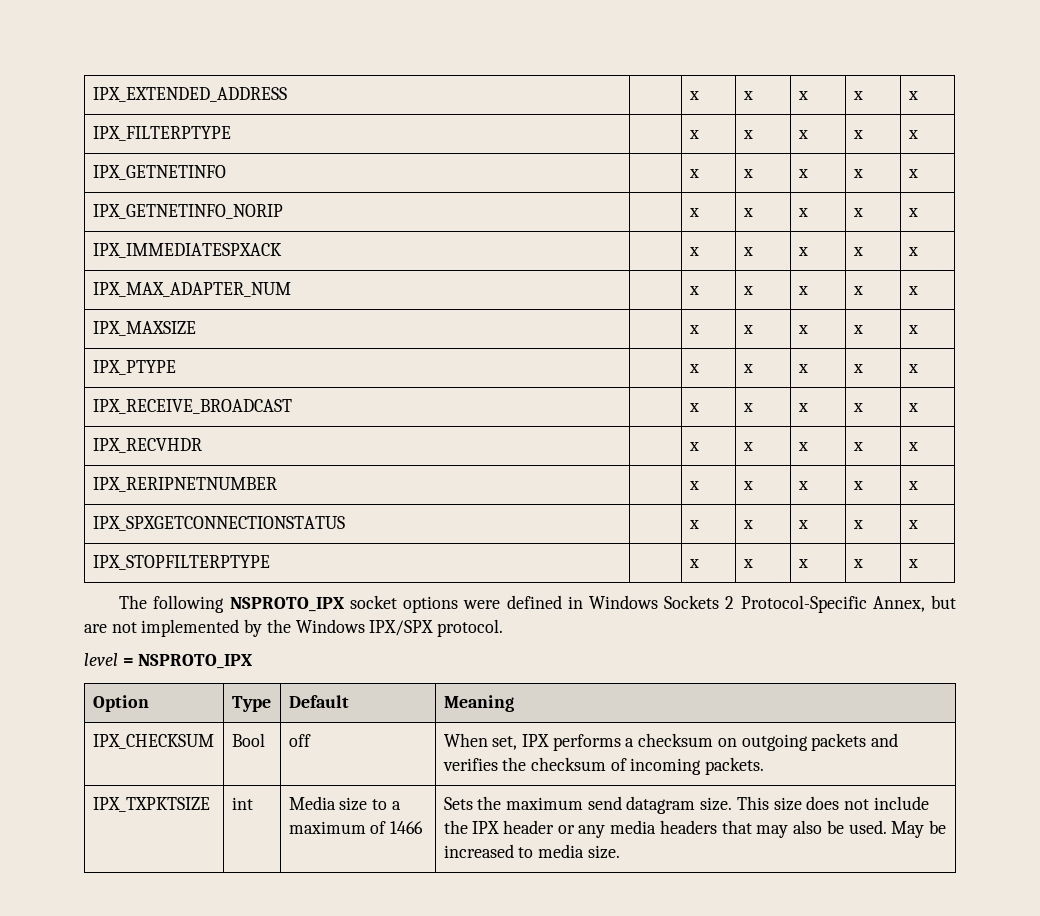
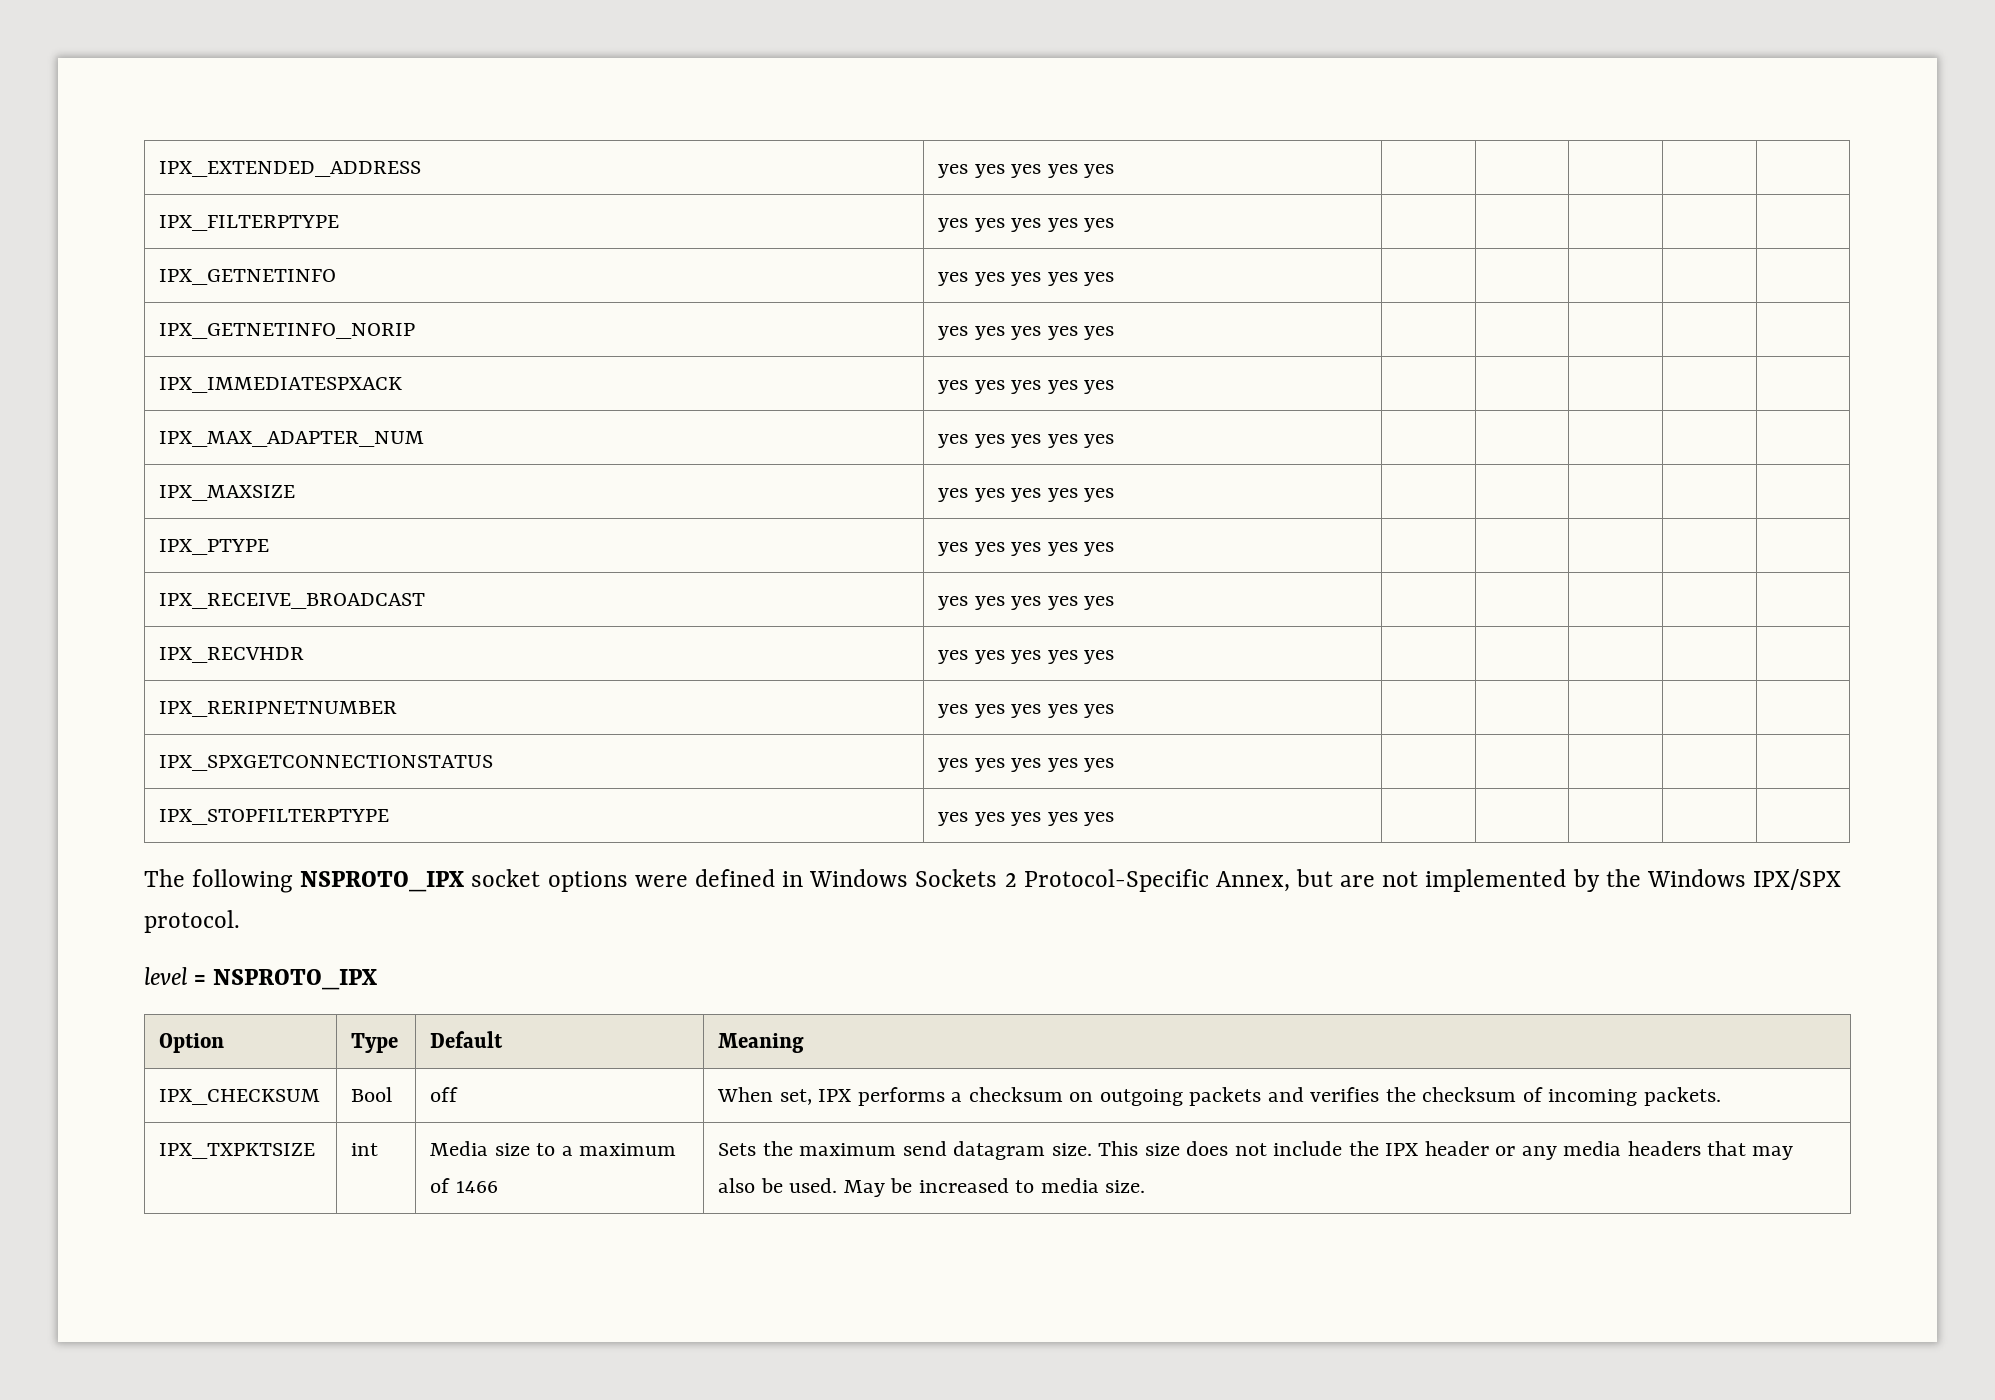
- IPX_EXTENDED_ADDRESS | | x | x | x | x | x
- IPX_FILTERPTYPE | | x | x | x | x | x
- IPX_GETNETINFO | | x | x | x | x | x
- IPX_GETNETINFO_NORIP | | x | x | x | x | x
- IPX_IMMEDIATESPXACK | | x | x | x | x | x
- IPX_MAX_ADAPTER_NUM | | x | x | x | x | x
- IPX_MAXSIZE | | x | x | x | x | x
- IPX_PTYPE | | x | x | x | x | x
- IPX_RECEIVE_BROADCAST | | x | x | x | x | x
- IPX_RECVHDR | | x | x | x | x | x
- IPX_RERIPNETNUMBER | | x | x | x | x | x
- IPX_SPXGETCONNECTIONSTATUS | | x | x | x | x | x
- IPX_STOPFILTERPTYPE | | x | x | x | x | x
+ IPX_EXTENDED_ADDRESS | yes yes yes yes yes | | | | |
+ IPX_FILTERPTYPE | yes yes yes yes yes | | | | |
+ IPX_GETNETINFO | yes yes yes yes yes | | | | |
+ IPX_GETNETINFO_NORIP | yes yes yes yes yes | | | | |
+ IPX_IMMEDIATESPXACK | yes yes yes yes yes | | | | |
+ IPX_MAX_ADAPTER_NUM | yes yes yes yes yes | | | | |
+ IPX_MAXSIZE | yes yes yes yes yes | | | | |
+ IPX_PTYPE | yes yes yes yes yes | | | | |
+ IPX_RECEIVE_BROADCAST | yes yes yes yes yes | | | | |
+ IPX_RECVHDR | yes yes yes yes yes | | | | |
+ IPX_RERIPNETNUMBER | yes yes yes yes yes | | | | |
+ IPX_SPXGETCONNECTIONSTATUS | yes yes yes yes yes | | | | |
+ IPX_STOPFILTERPTYPE | yes yes yes yes yes | | | | |

